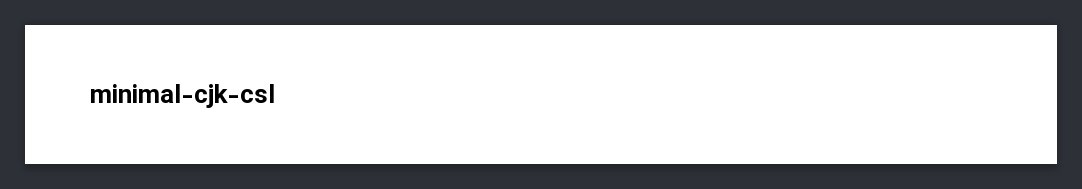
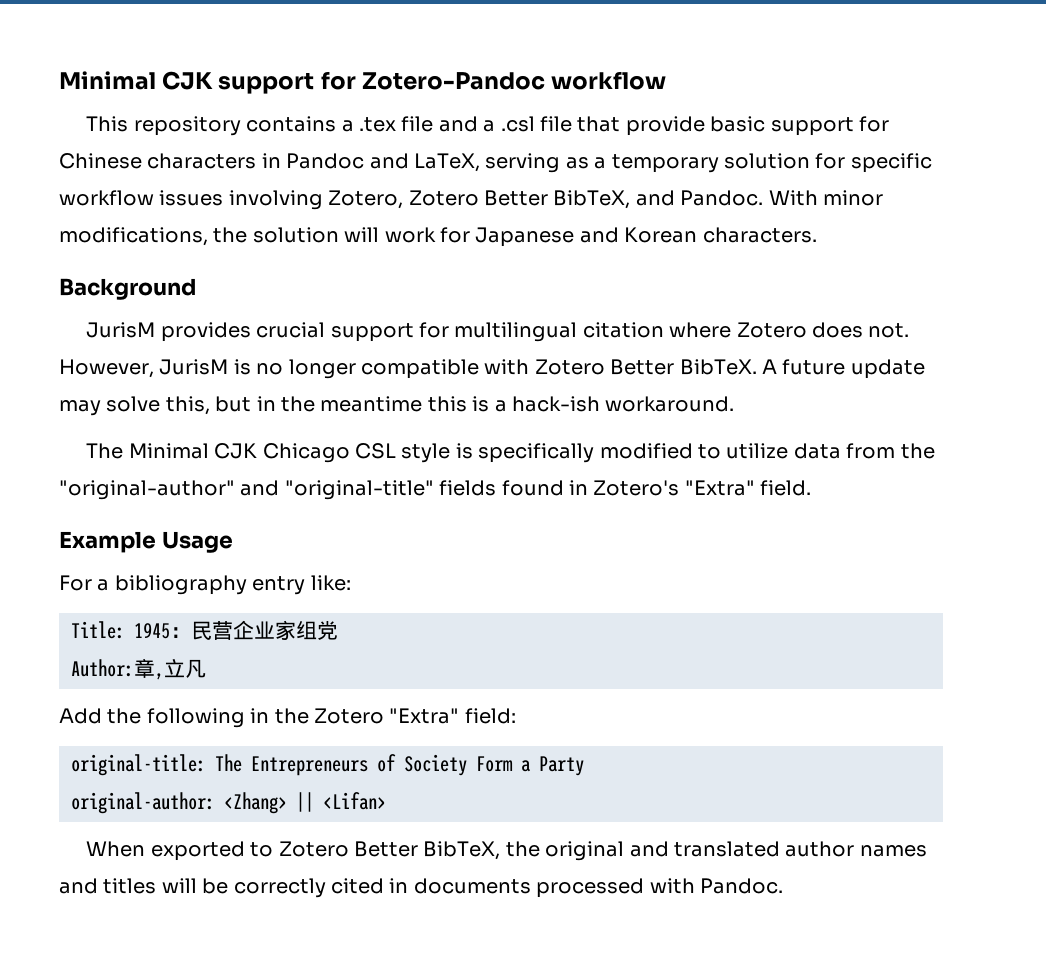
- minimal-cjk-csl
+ Minimal CJK support for Zotero-Pandoc workflow
+ This repository contains a .tex file and a .csl file that provide basic support for Chinese characters in Pandoc and LaTeX, serving as a temporary solution for specific workflow issues involving Zotero, Zotero Better BibTeX, and Pandoc. With minor modifications, the solution will work for Japanese and Korean characters.
+ Background
+ JurisM provides crucial support for multilingual citation where Zotero does not. However, JurisM is no longer compatible with Zotero Better BibTeX. A future update may solve this, but in the meantime this is a hack-ish workaround.
+ The Minimal CJK Chicago CSL style is specifically modified to utilize data from the "original-author" and "original-title" fields found in Zotero's "Extra" field.
+ Example Usage
+ For a bibliography entry like:
+ Title: 1945：民营企业家组党
+ Author:章,立凡
+ Add the following in the Zotero "Extra" field:
+ original-title: The Entrepreneurs of Society Form a Party
+ original-author: <Zhang> || <Lifan>
+ When exported to Zotero Better BibTeX, the original and translated author names and titles will be correctly cited in documents processed with Pandoc.

